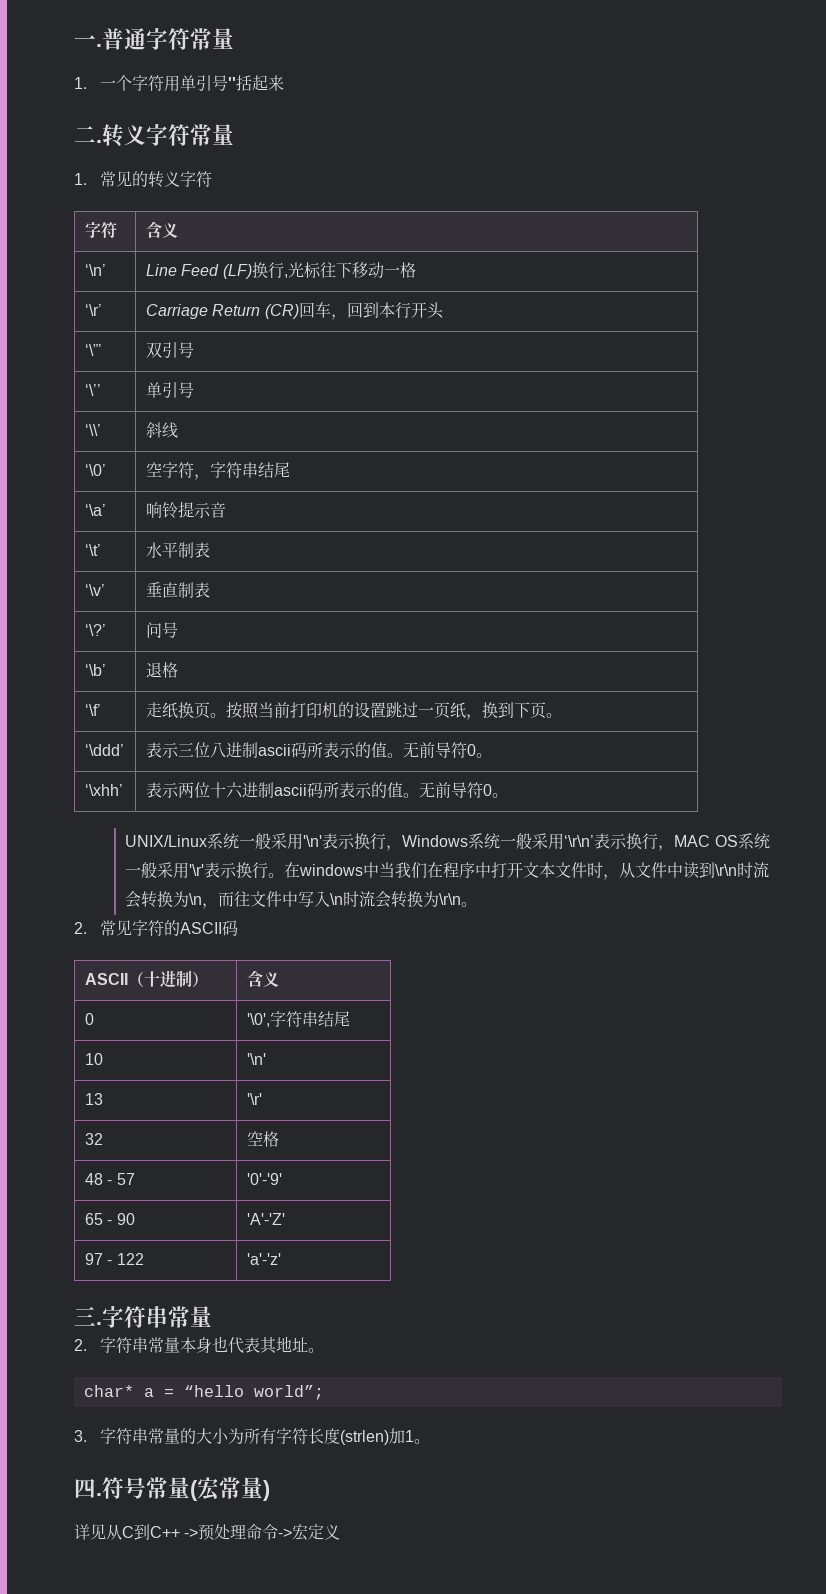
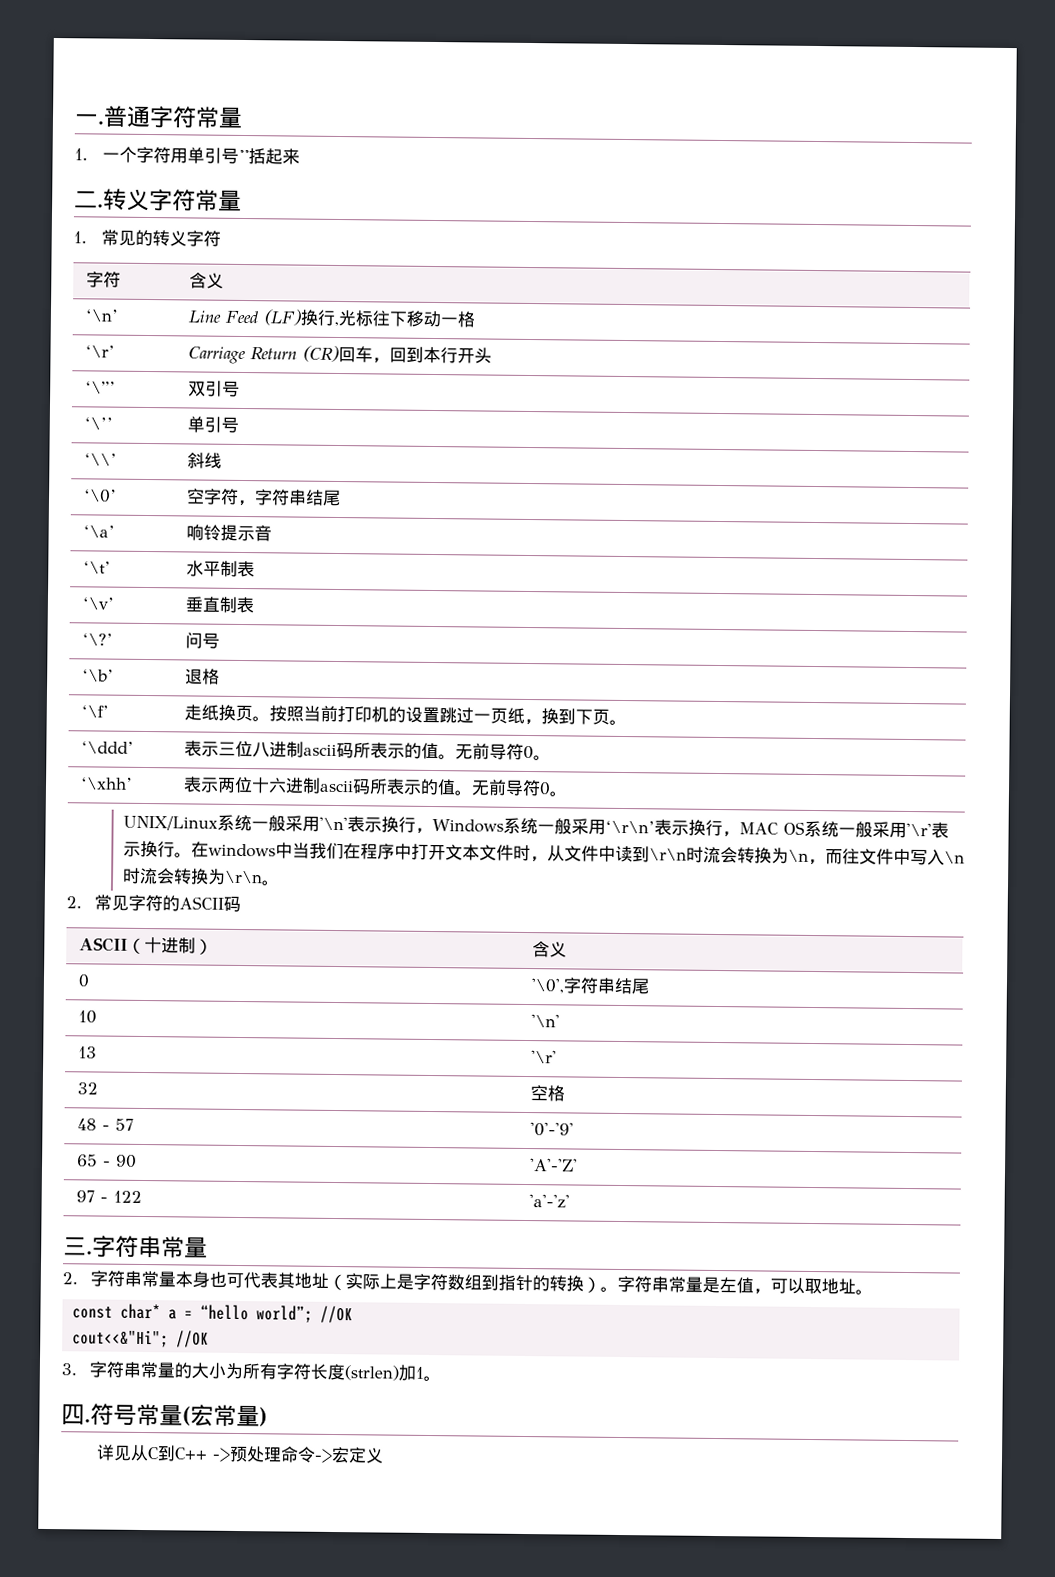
- 2.字符串常量本身也代表其地址。
- char* a = “hello world”;
+ 2.字符串常量本身也可代表其地址（实际上是字符数组到指针的转换）。字符串常量是左值，可以取地址。
+ const char* a = “hello world”; //OK
+ cout<<&"Hi"; //OK

